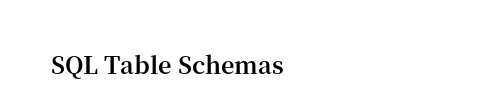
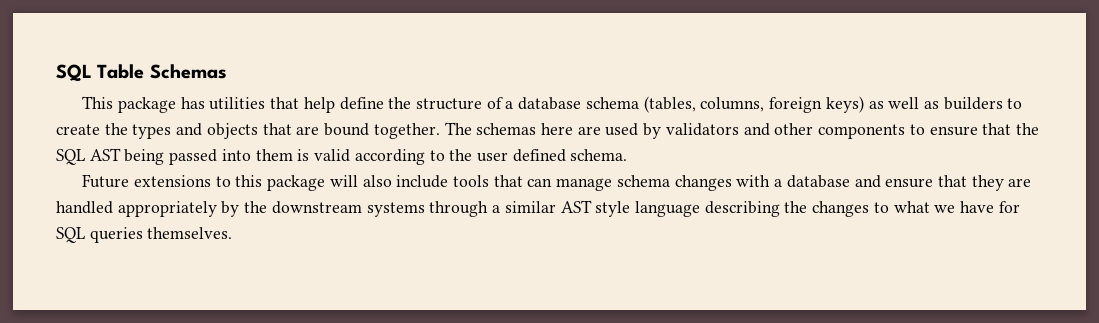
+ This package has utilities that help define the structure of a database schema (tables, columns, foreign keys) as well as builders to create the types and objects that are bound together. The schemas here are used by validators and other components to ensure that the SQL AST being passed into them is valid according to the user defined schema.
+ Future extensions to this package will also include tools that can manage schema changes with a database and ensure that they are handled appropriately by the downstream systems through a similar AST style language describing the changes to what we have for SQL queries themselves.

